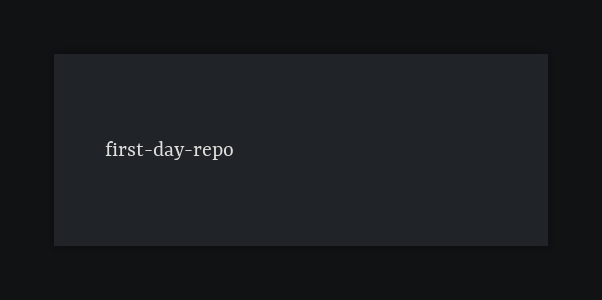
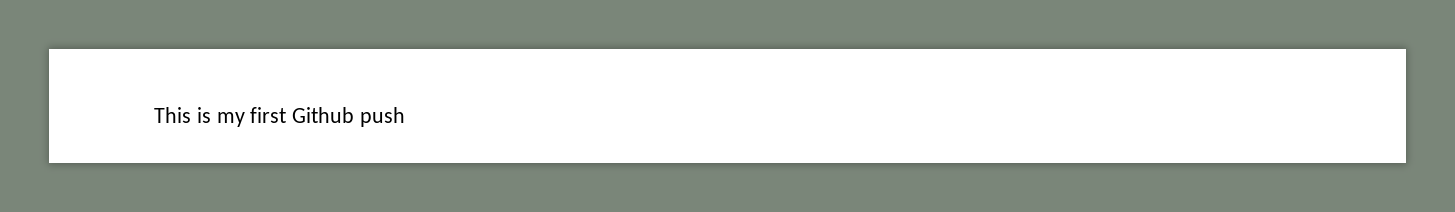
- first-day-repo
+ This is my first Github push

